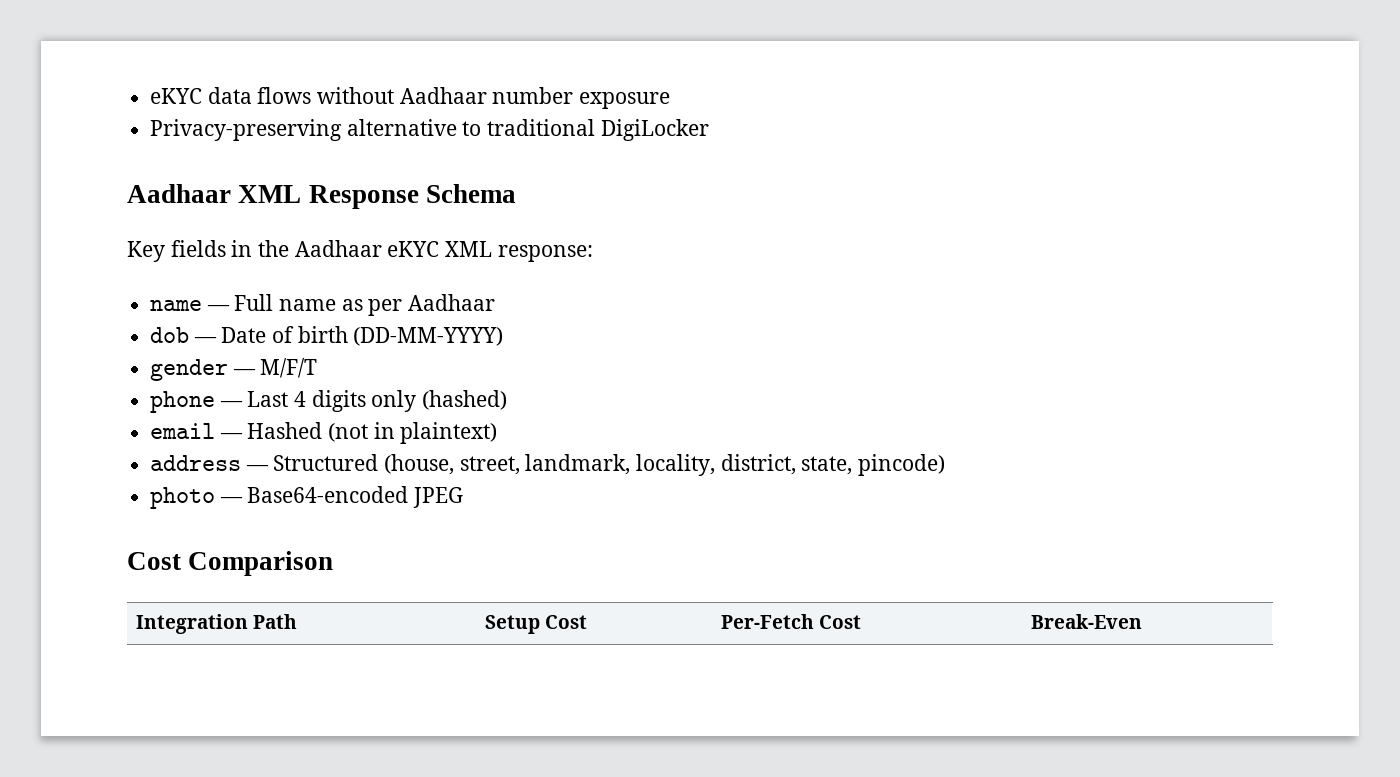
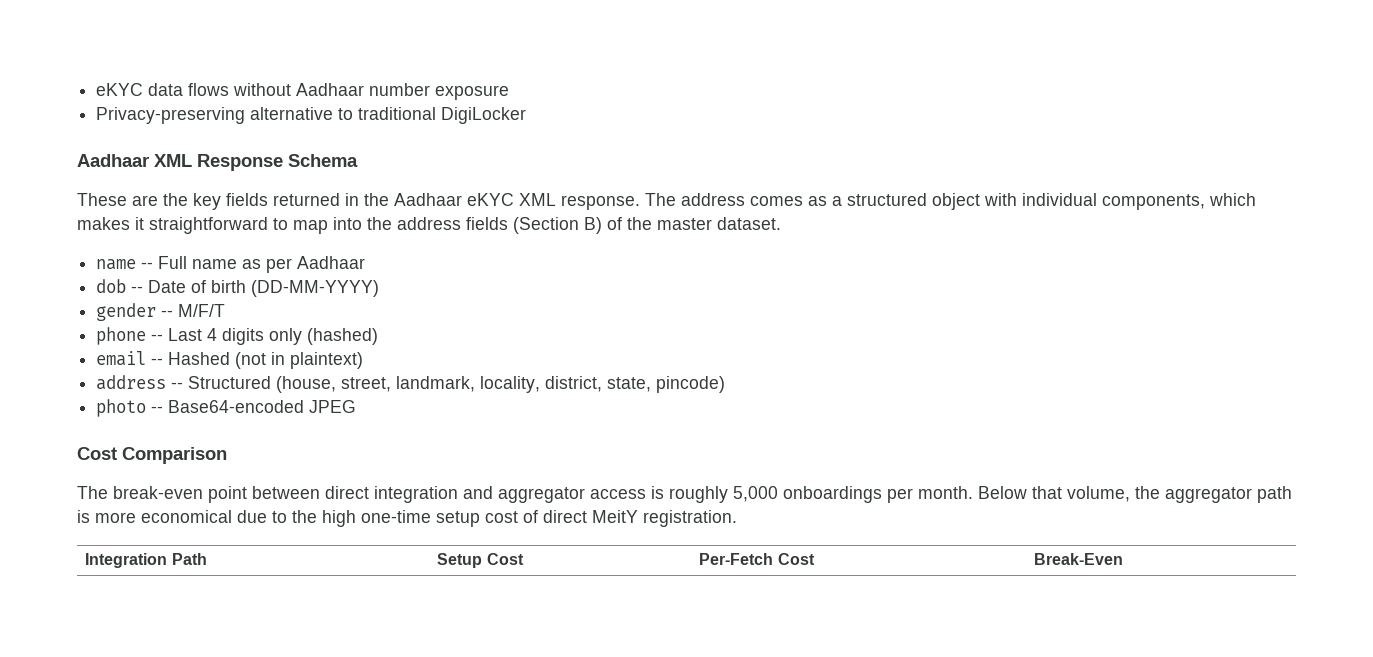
- Key fields in the Aadhaar eKYC XML response:
- name — Full name as per Aadhaar
+ These are the key fields returned in the Aadhaar eKYC XML response. The address comes as a structured object with individual components, which makes it straightforward to map into the address fields (Section B) of the master dataset.
+ name -- Full name as per Aadhaar
- dob — Date of birth (DD-MM-YYYY)
+ dob -- Date of birth (DD-MM-YYYY)
- gender — M/F/T
+ gender -- M/F/T
- phone — Last 4 digits only (hashed)
+ phone -- Last 4 digits only (hashed)
- email — Hashed (not in plaintext)
+ email -- Hashed (not in plaintext)
- address — Structured (house, street, landmark, locality, district, state, pincode)
+ address -- Structured (house, street, landmark, locality, district, state, pincode)
- photo — Base64-encoded JPEG
+ photo -- Base64-encoded JPEG
+ The break-even point between direct integration and aggregator access is roughly 5,000 onboardings per month. Below that volume, the aggregator path is more economical due to the high one-time setup cost of direct MeitY registration.

